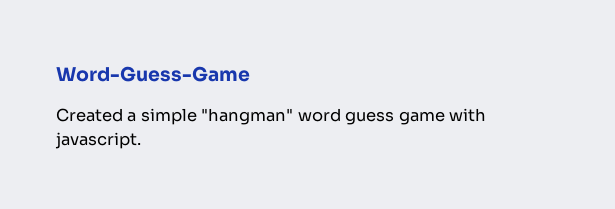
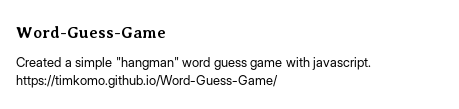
- Created a simple "hangman" word guess game with javascript.
+ Created a simple "hangman" word guess game with javascript. https://timkomo.github.io/Word-Guess-Game/

